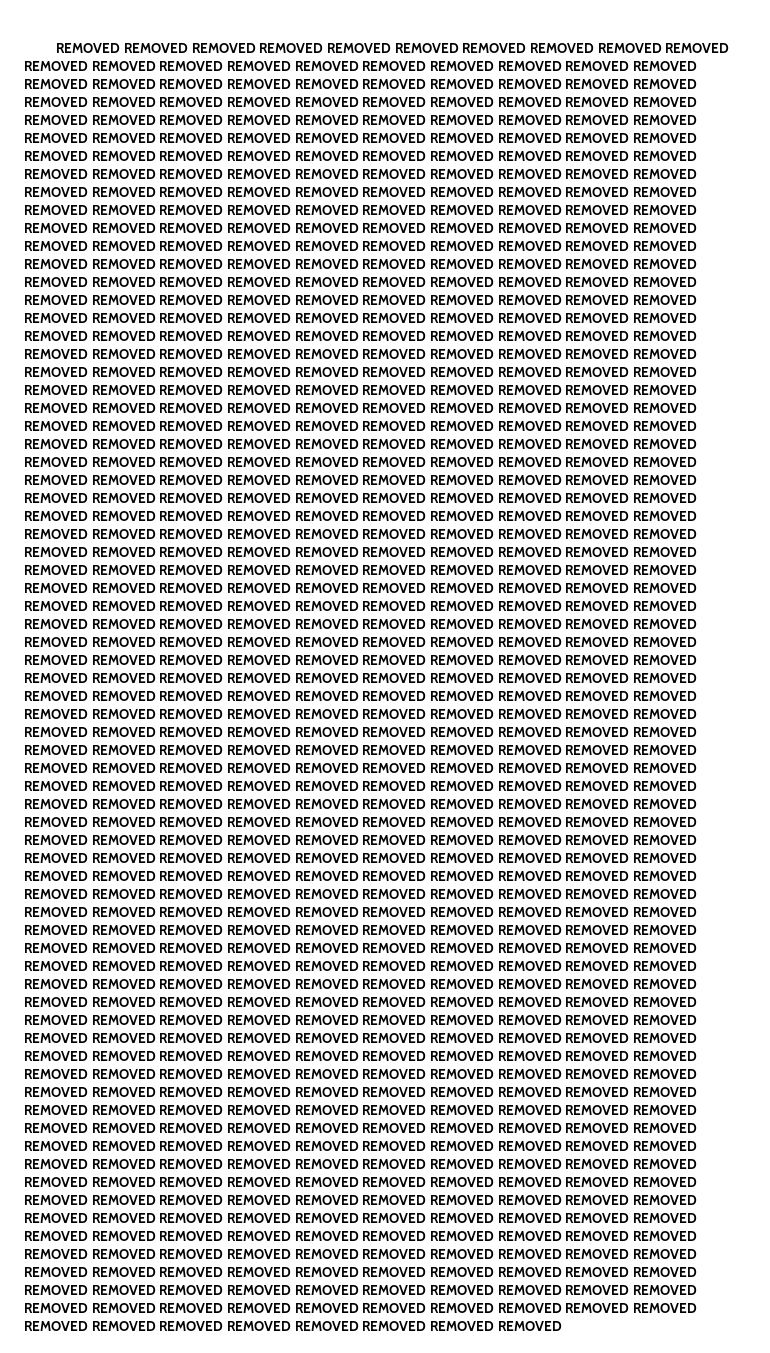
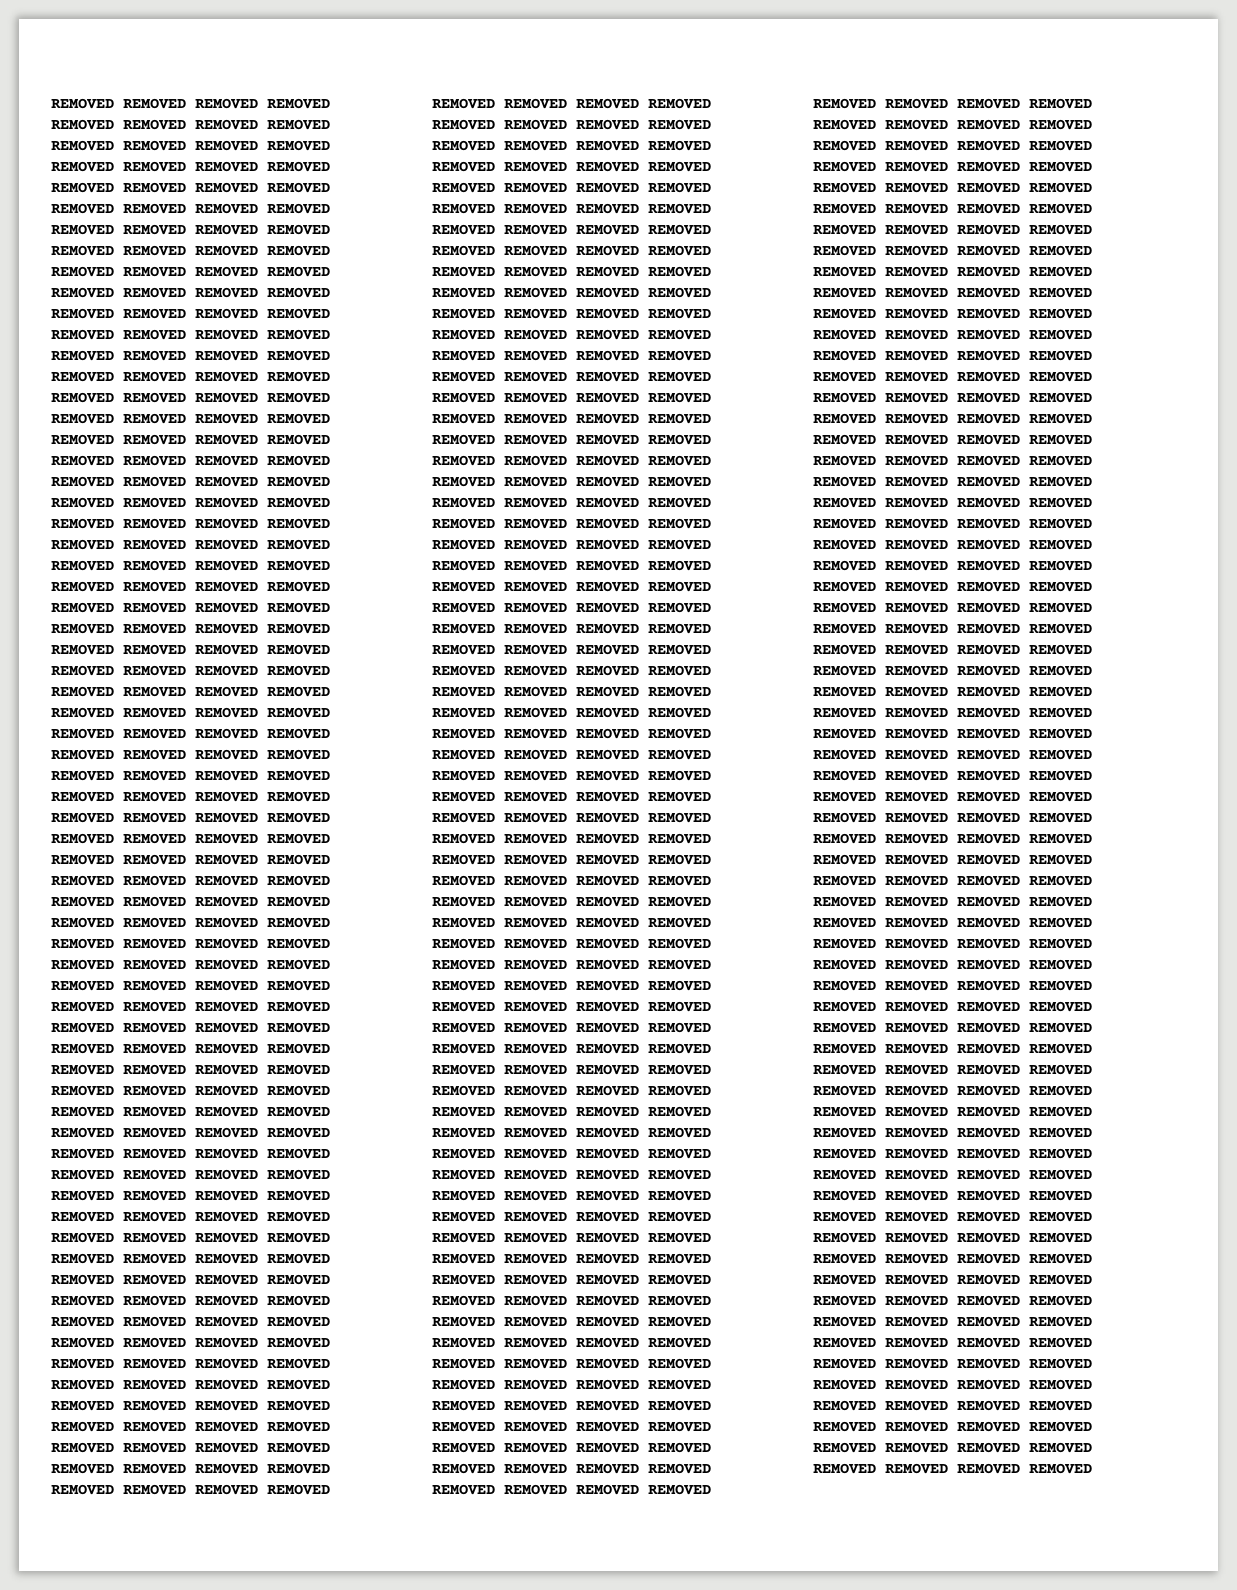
- REMOVED REMOVED REMOVED REMOVED REMOVED REMOVED REMOVED REMOVED REMOVED REMOVED REMOVED REMOVED REMOVED REMOVED REMOVED REMOVED REMOVED REMOVED REMOVED REMOVED REMOVED REMOVED REMOVED REMOVED REMOVED REMOVED REMOVED REMOVED REMOVED REMOVED REMOVED REMOVED REMOVED REMOVED REMOVED REMOVED REMOVED REMOVED REMOVED REMOVED REMOVED REMOVED REMOVED REMOVED REMOVED REMOVED REMOVED REMOVED REMOVED REMOVED REMOVED REMOVED REMOVED REMOVED REMOVED REMOVED REMOVED REMOVED REMOVED REMOVED REMOVED REMOVED REMOVED REMOVED REMOVED REMOVED REMOVED REMOVED REMOVED REMOVED REMOVED REMOVED REMOVED REMOVED REMOVED REMOVED REMOVED REMOVED REMOVED REMOVED REMOVED REMOVED REMOVED REMOVED REMOVED REMOVED REMOVED REMOVED REMOVED REMOVED REMOVED REMOVED REMOVED REMOVED REMOVED REMOVED REMOVED REMOVED REMOVED REMOVED REMOVED REMOVED REMOVED REMOVED REMOVED REMOVED REMOVED REMOVED REMOVED REMOVED REMOVED REMOVED REMOVED REMOVED REMOVED REMOVED REMOVED REMOVED REMOVED REMOVED REMOVED REMOVED REMOVED REMOVED REMOVED REMOVED REMOVED REMOVED REMOVED REMOVED REMOVED REMOVED REMOVED REMOVED REMOVED REMOVED REMOVED REMOVED REMOVED REMOVED REMOVED REMOVED REMOVED REMOVED REMOVED REMOVED REMOVED REMOVED REMOVED REMOVED REMOVED REMOVED REMOVED REMOVED REMOVED REMOVED REMOVED REMOVED REMOVED REMOVED REMOVED REMOVED REMOVED REMOVED REMOVED REMOVED REMOVED REMOVED REMOVED REMOVED REMOVED REMOVED REMOVED REMOVED REMOVED REMOVED REMOVED REMOVED REMOVED REMOVED REMOVED REMOVED REMOVED REMOVED REMOVED REMOVED REMOVED REMOVED REMOVED REMOVED REMOVED REMOVED REMOVED REMOVED REMOVED REMOVED REMOVED REMOVED REMOVED REMOVED REMOVED REMOVED REMOVED REMOVED REMOVED REMOVED REMOVED REMOVED REMOVED REMOVED REMOVED REMOVED REMOVED REMOVED REMOVED REMOVED REMOVED REMOVED REMOVED REMOVED REMOVED REMOVED REMOVED REMOVED REMOVED REMOVED REMOVED REMOVED REMOVED REMOVED REMOVED REMOVED REMOVED REMOVED REMOVED REMOVED REMOVED REMOVED REMOVED REMOVED REMOVED REMOVED REMOVED REMOVED REMOVED REMOVED REMOVED REMOVED REMOVED REMOVED REMOVED REMOVED REMOVED REMOVED REMOVED REMOVED REMOVED REMOVED REMOVED REMOVED REMOVED REMOVED REMOVED REMOVED REMOVED REMOVED REMOVED REMOVED REMOVED REMOVED REMOVED REMOVED REMOVED REMOVED REMOVED REMOVED REMOVED REMOVED REMOVED REMOVED REMOVED REMOVED REMOVED REMOVED REMOVED REMOVED REMOVED REMOVED REMOVED REMOVED REMOVED REMOVED REMOVED REMOVED REMOVED REMOVED REMOVED REMOVED REMOVED REMOVED REMOVED REMOVED REMOVED REMOVED REMOVED REMOVED REMOVED REMOVED REMOVED REMOVED REMOVED REMOVED REMOVED REMOVED REMOVED REMOVED REMOVED REMOVED REMOVED REMOVED REMOVED REMOVED REMOVED REMOVED REMOVED REMOVED REMOVED REMOVED REMOVED REMOVED REMOVED REMOVED REMOVED REMOVED REMOVED REMOVED REMOVED REMOVED REMOVED REMOVED REMOVED REMOVED REMOVED REMOVED REMOVED REMOVED REMOVED REMOVED REMOVED REMOVED REMOVED REMOVED REMOVED REMOVED REMOVED REMOVED REMOVED REMOVED REMOVED REMOVED REMOVED REMOVED REMOVED REMOVED REMOVED REMOVED REMOVED REMOVED REMOVED REMOVED REMOVED REMOVED REMOVED REMOVED REMOVED REMOVED REMOVED REMOVED REMOVED REMOVED REMOVED REMOVED REMOVED REMOVED REMOVED REMOVED REMOVED REMOVED REMOVED REMOVED REMOVED REMOVED REMOVED REMOVED REMOVED REMOVED REMOVED REMOVED REMOVED REMOVED REMOVED REMOVED REMOVED REMOVED REMOVED REMOVED REMOVED REMOVED REMOVED REMOVED REMOVED REMOVED REMOVED REMOVED REMOVED REMOVED REMOVED REMOVED REMOVED REMOVED REMOVED REMOVED REMOVED REMOVED REMOVED REMOVED REMOVED REMOVED REMOVED REMOVED REMOVED REMOVED REMOVED REMOVED REMOVED REMOVED REMOVED REMOVED REMOVED REMOVED REMOVED REMOVED REMOVED REMOVED REMOVED REMOVED REMOVED REMOVED REMOVED REMOVED REMOVED REMOVED REMOVED REMOVED REMOVED REMOVED REMOVED REMOVED REMOVED REMOVED REMOVED REMOVED REMOVED REMOVED REMOVED REMOVED REMOVED REMOVED REMOVED REMOVED REMOVED REMOVED REMOVED REMOVED REMOVED REMOVED REMOVED REMOVED REMOVED REMOVED REMOVED REMOVED REMOVED REMOVED REMOVED REMOVED REMOVED REMOVED REMOVED REMOVED REMOVED REMOVED REMOVED REMOVED REMOVED REMOVED REMOVED REMOVED REMOVED REMOVED REMOVED REMOVED REMOVED REMOVED REMOVED REMOVED REMOVED REMOVED REMOVED REMOVED REMOVED REMOVED REMOVED REMOVED REMOVED REMOVED REMOVED REMOVED REMOVED REMOVED REMOVED REMOVED REMOVED REMOVED REMOVED REMOVED REMOVED REMOVED REMOVED REMOVED REMOVED REMOVED REMOVED REMOVED REMOVED REMOVED REMOVED REMOVED REMOVED REMOVED REMOVED REMOVED REMOVED REMOVED REMOVED REMOVED REMOVED REMOVED REMOVED REMOVED REMOVED REMOVED REMOVED REMOVED REMOVED REMOVED REMOVED REMOVED REMOVED REMOVED REMOVED REMOVED REMOVED REMOVED REMOVED REMOVED REMOVED REMOVED REMOVED REMOVED REMOVED REMOVED REMOVED REMOVED REMOVED REMOVED REMOVED REMOVED REMOVED REMOVED REMOVED REMOVED REMOVED REMOVED REMOVED REMOVED REMOVED REMOVED REMOVED REMOVED REMOVED REMOVED REMOVED REMOVED REMOVED REMOVED REMOVED REMOVED REMOVED REMOVED REMOVED REMOVED REMOVED REMOVED REMOVED REMOVED REMOVED REMOVED REMOVED REMOVED REMOVED REMOVED REMOVED REMOVED REMOVED REMOVED REMOVED REMOVED REMOVED REMOVED REMOVED REMOVED REMOVED REMOVED REMOVED REMOVED REMOVED REMOVED REMOVED REMOVED REMOVED REMOVED REMOVED REMOVED REMOVED REMOVED REMOVED REMOVED REMOVED REMOVED REMOVED REMOVED REMOVED REMOVED REMOVED REMOVED REMOVED REMOVED REMOVED REMOVED REMOVED REMOVED REMOVED REMOVED REMOVED REMOVED REMOVED REMOVED REMOVED REMOVED REMOVED REMOVED REMOVED REMOVED REMOVED REMOVED REMOVED REMOVED REMOVED REMOVED REMOVED REMOVED REMOVED REMOVED REMOVED REMOVED REMOVED REMOVED REMOVED REMOVED REMOVED REMOVED REMOVED REMOVED REMOVED REMOVED REMOVED REMOVED REMOVED REMOVED REMOVED REMOVED REMOVED REMOVED REMOVED REMOVED REMOVED REMOVED REMOVED REMOVED REMOVED REMOVED REMOVED REMOVED REMOVED REMOVED REMOVED REMOVED REMOVED REMOVED REMOVED REMOVED REMOVED REMOVED REMOVED REMOVED REMOVED REMOVED
+ REMOVED REMOVED REMOVED REMOVED REMOVED REMOVED REMOVED REMOVED REMOVED REMOVED REMOVED REMOVED REMOVED REMOVED REMOVED REMOVED REMOVED REMOVED REMOVED REMOVED REMOVED REMOVED REMOVED REMOVED REMOVED REMOVED REMOVED REMOVED REMOVED REMOVED REMOVED REMOVED REMOVED REMOVED REMOVED REMOVED REMOVED REMOVED REMOVED REMOVED REMOVED REMOVED REMOVED REMOVED REMOVED REMOVED REMOVED REMOVED REMOVED REMOVED REMOVED REMOVED REMOVED REMOVED REMOVED REMOVED REMOVED REMOVED REMOVED REMOVED REMOVED REMOVED REMOVED REMOVED REMOVED REMOVED REMOVED REMOVED REMOVED REMOVED REMOVED REMOVED REMOVED REMOVED REMOVED REMOVED REMOVED REMOVED REMOVED REMOVED REMOVED REMOVED REMOVED REMOVED REMOVED REMOVED REMOVED REMOVED REMOVED REMOVED REMOVED REMOVED REMOVED REMOVED REMOVED REMOVED REMOVED REMOVED REMOVED REMOVED REMOVED REMOVED REMOVED REMOVED REMOVED REMOVED REMOVED REMOVED REMOVED REMOVED REMOVED REMOVED REMOVED REMOVED REMOVED REMOVED REMOVED REMOVED REMOVED REMOVED REMOVED REMOVED REMOVED REMOVED REMOVED REMOVED REMOVED REMOVED REMOVED REMOVED REMOVED REMOVED REMOVED REMOVED REMOVED REMOVED REMOVED REMOVED REMOVED REMOVED REMOVED REMOVED REMOVED REMOVED REMOVED REMOVED REMOVED REMOVED REMOVED REMOVED REMOVED REMOVED REMOVED REMOVED REMOVED REMOVED REMOVED REMOVED REMOVED REMOVED REMOVED REMOVED REMOVED REMOVED REMOVED REMOVED REMOVED REMOVED REMOVED REMOVED REMOVED REMOVED REMOVED REMOVED REMOVED REMOVED REMOVED REMOVED REMOVED REMOVED REMOVED REMOVED REMOVED REMOVED REMOVED REMOVED REMOVED REMOVED REMOVED REMOVED REMOVED REMOVED REMOVED REMOVED REMOVED REMOVED REMOVED REMOVED REMOVED REMOVED REMOVED REMOVED REMOVED REMOVED REMOVED REMOVED REMOVED REMOVED REMOVED REMOVED REMOVED REMOVED REMOVED REMOVED REMOVED REMOVED REMOVED REMOVED REMOVED REMOVED REMOVED REMOVED REMOVED REMOVED REMOVED REMOVED REMOVED REMOVED REMOVED REMOVED REMOVED REMOVED REMOVED REMOVED REMOVED REMOVED REMOVED REMOVED REMOVED REMOVED REMOVED REMOVED REMOVED REMOVED REMOVED REMOVED REMOVED REMOVED REMOVED REMOVED REMOVED REMOVED REMOVED REMOVED REMOVED REMOVED REMOVED REMOVED REMOVED REMOVED REMOVED REMOVED REMOVED REMOVED REMOVED REMOVED REMOVED REMOVED REMOVED REMOVED REMOVED REMOVED REMOVED REMOVED REMOVED REMOVED REMOVED REMOVED REMOVED REMOVED REMOVED REMOVED REMOVED REMOVED REMOVED REMOVED REMOVED REMOVED REMOVED REMOVED REMOVED REMOVED REMOVED REMOVED REMOVED REMOVED REMOVED REMOVED REMOVED REMOVED REMOVED REMOVED REMOVED REMOVED REMOVED REMOVED REMOVED REMOVED REMOVED REMOVED REMOVED REMOVED REMOVED REMOVED REMOVED REMOVED REMOVED REMOVED REMOVED REMOVED REMOVED REMOVED REMOVED REMOVED REMOVED REMOVED REMOVED REMOVED REMOVED REMOVED REMOVED REMOVED REMOVED REMOVED REMOVED REMOVED REMOVED REMOVED REMOVED REMOVED REMOVED REMOVED REMOVED REMOVED REMOVED REMOVED REMOVED REMOVED REMOVED REMOVED REMOVED REMOVED REMOVED REMOVED REMOVED REMOVED REMOVED REMOVED REMOVED REMOVED REMOVED REMOVED REMOVED REMOVED REMOVED REMOVED REMOVED REMOVED REMOVED REMOVED REMOVED REMOVED REMOVED REMOVED REMOVED REMOVED REMOVED REMOVED REMOVED REMOVED REMOVED REMOVED REMOVED REMOVED REMOVED REMOVED REMOVED REMOVED REMOVED REMOVED REMOVED REMOVED REMOVED REMOVED REMOVED REMOVED REMOVED REMOVED REMOVED REMOVED REMOVED REMOVED REMOVED REMOVED REMOVED REMOVED REMOVED REMOVED REMOVED REMOVED REMOVED REMOVED REMOVED REMOVED REMOVED REMOVED REMOVED REMOVED REMOVED REMOVED REMOVED REMOVED REMOVED REMOVED REMOVED REMOVED REMOVED REMOVED REMOVED REMOVED REMOVED REMOVED REMOVED REMOVED REMOVED REMOVED REMOVED REMOVED REMOVED REMOVED REMOVED REMOVED REMOVED REMOVED REMOVED REMOVED REMOVED REMOVED REMOVED REMOVED REMOVED REMOVED REMOVED REMOVED REMOVED REMOVED REMOVED REMOVED REMOVED REMOVED REMOVED REMOVED REMOVED REMOVED REMOVED REMOVED REMOVED REMOVED REMOVED REMOVED REMOVED REMOVED REMOVED REMOVED REMOVED REMOVED REMOVED REMOVED REMOVED REMOVED REMOVED REMOVED REMOVED REMOVED REMOVED REMOVED REMOVED REMOVED REMOVED REMOVED REMOVED REMOVED REMOVED REMOVED REMOVED REMOVED REMOVED REMOVED REMOVED REMOVED REMOVED REMOVED REMOVED REMOVED REMOVED REMOVED REMOVED REMOVED REMOVED REMOVED REMOVED REMOVED REMOVED REMOVED REMOVED REMOVED REMOVED REMOVED REMOVED REMOVED REMOVED REMOVED REMOVED REMOVED REMOVED REMOVED REMOVED REMOVED REMOVED REMOVED REMOVED REMOVED REMOVED REMOVED REMOVED REMOVED REMOVED REMOVED REMOVED REMOVED REMOVED REMOVED REMOVED REMOVED REMOVED REMOVED REMOVED REMOVED REMOVED REMOVED REMOVED REMOVED REMOVED REMOVED REMOVED REMOVED REMOVED REMOVED REMOVED REMOVED REMOVED REMOVED REMOVED REMOVED REMOVED REMOVED REMOVED REMOVED REMOVED REMOVED REMOVED REMOVED REMOVED REMOVED REMOVED REMOVED REMOVED REMOVED REMOVED REMOVED REMOVED REMOVED REMOVED REMOVED REMOVED REMOVED REMOVED REMOVED REMOVED REMOVED REMOVED REMOVED REMOVED REMOVED REMOVED REMOVED REMOVED REMOVED REMOVED REMOVED REMOVED REMOVED REMOVED REMOVED REMOVED REMOVED REMOVED REMOVED REMOVED REMOVED REMOVED REMOVED REMOVED REMOVED REMOVED REMOVED REMOVED REMOVED REMOVED REMOVED REMOVED REMOVED REMOVED REMOVED REMOVED REMOVED REMOVED REMOVED REMOVED REMOVED REMOVED REMOVED REMOVED REMOVED REMOVED REMOVED REMOVED REMOVED REMOVED REMOVED REMOVED REMOVED REMOVED REMOVED REMOVED REMOVED REMOVED REMOVED REMOVED REMOVED REMOVED REMOVED REMOVED REMOVED REMOVED REMOVED REMOVED REMOVED REMOVED REMOVED REMOVED REMOVED REMOVED REMOVED REMOVED REMOVED REMOVED REMOVED REMOVED REMOVED REMOVED REMOVED REMOVED REMOVED REMOVED REMOVED REMOVED REMOVED REMOVED REMOVED REMOVED REMOVED REMOVED REMOVED REMOVED REMOVED REMOVED REMOVED REMOVED REMOVED REMOVED REMOVED REMOVED REMOVED REMOVED REMOVED REMOVED REMOVED REMOVED REMOVED REMOVED REMOVED REMOVED REMOVED REMOVED REMOVED REMOVED REMOVED REMOVED REMOVED REMOVED REMOVED REMOVED REMOVED REMOVED REMOVED REMOVED REMOVED REMOVED REMOVED REMOVED REMOVED REMOVED REMOVED REMOVED REMOVED REMOVED REMOVED REMOVED REMOVED REMOVED REMOVED REMOVED REMOVED REMOVED REMOVED REMOVED REMOVED REMOVED REMOVED REMOVED REMOVED REMOVED REMOVED REMOVED REMOVED REMOVED REMOVED REMOVED REMOVED REMOVED REMOVED REMOVED REMOVED REMOVED REMOVED REMOVED REMOVED REMOVED REMOVED REMOVED REMOVED REMOVED REMOVED REMOVED REMOVED REMOVED REMOVED REMOVED REMOVED REMOVED REMOVED REMOVED REMOVED REMOVED REMOVED REMOVED REMOVED REMOVED REMOVED REMOVED REMOVED REMOVED REMOVED REMOVED REMOVED REMOVED REMOVED REMOVED REMOVED REMOVED REMOVED REMOVED REMOVED REMOVED REMOVED REMOVED REMOVED REMOVED REMOVED

